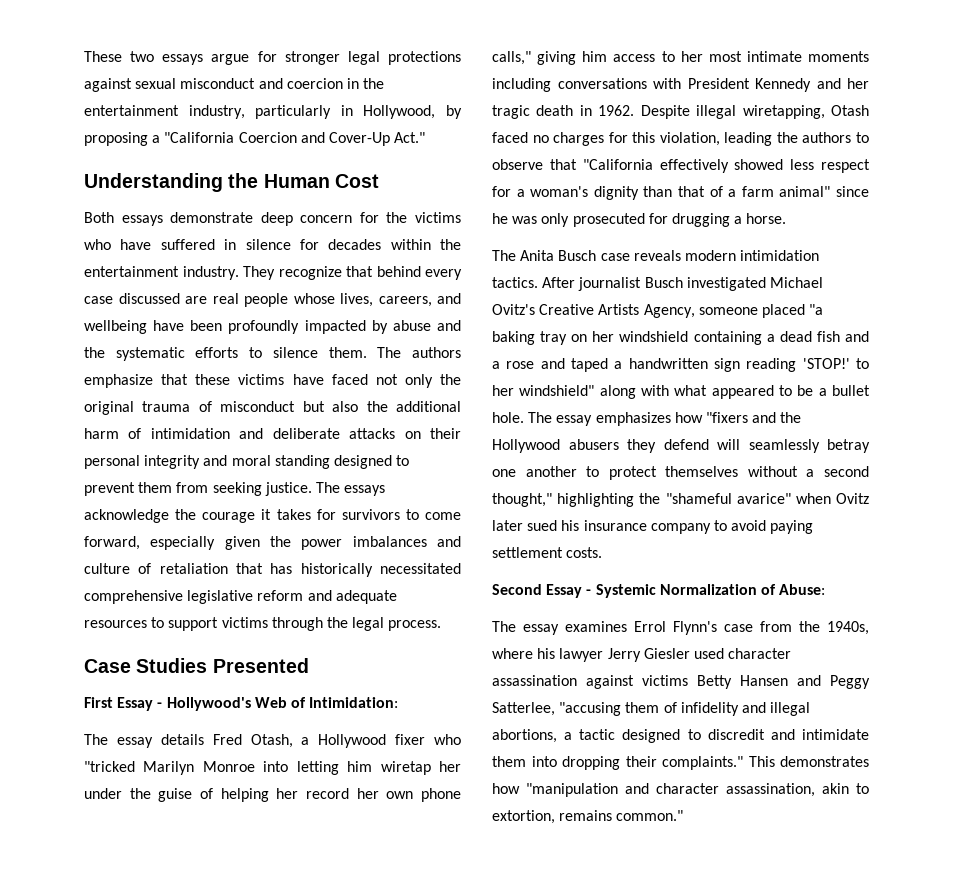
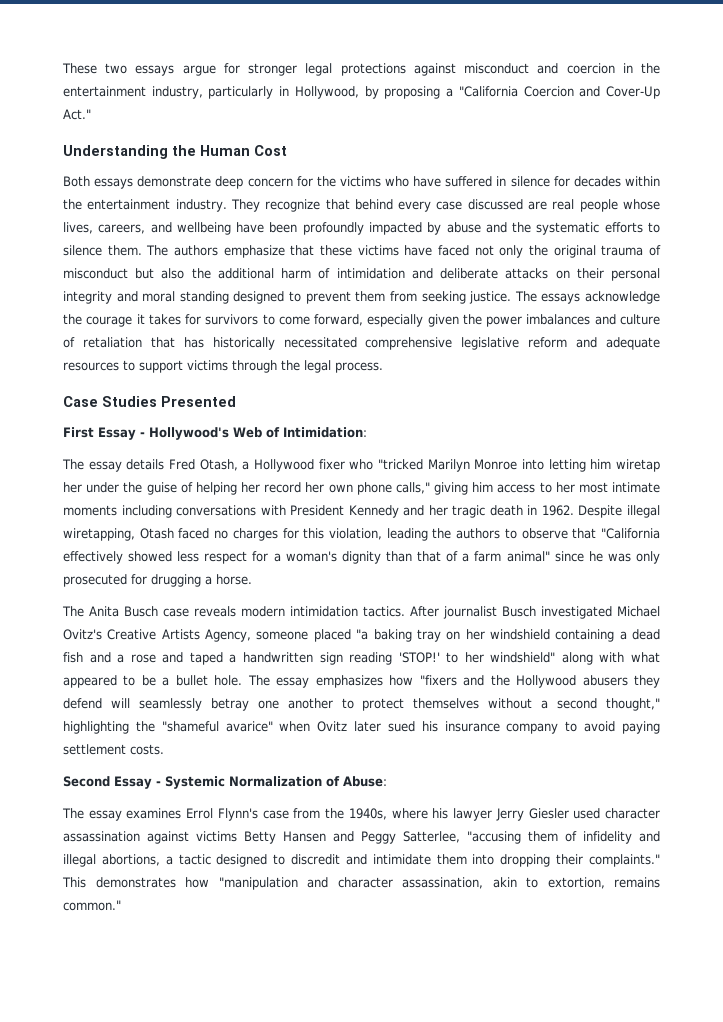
- These two essays argue for stronger legal protections against sexual misconduct and coercion in the entertainment industry, particularly in Hollywood, by proposing a "California Coercion and Cover-Up Act."
+ These two essays argue for stronger legal protections against misconduct and coercion in the entertainment industry, particularly in Hollywood, by proposing a "California Coercion and Cover-Up Act."

